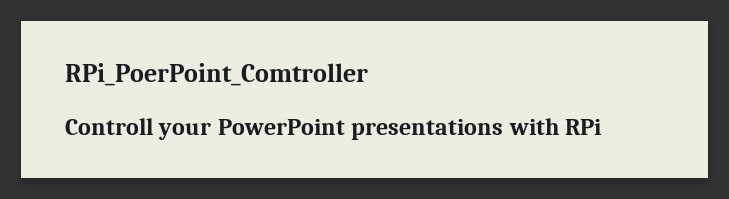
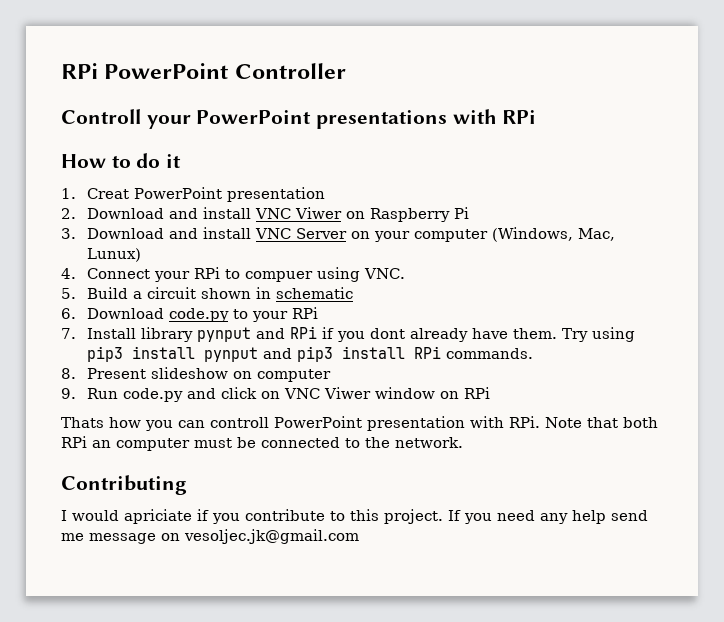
- RPi_PoerPoint_Comtroller
+ RPi PowerPoint Controller
+ How to do it
+ 1. Creat PowerPoint presentation
+ 2. Download and install VNC Viwer on Raspberry Pi
+ 3. Download and install VNC Server on your computer (Windows, Mac, Lunux)
+ 4. Connect your RPi to compuer using VNC.
+ 5. Build a circuit shown in schematic
+ 6. Download code.py to your RPi
+ 7. Install library pynput and RPi if you dont already have them. Try using pip3 install pynput and pip3 install RPi commands.
+ 8. Present slideshow on computer
+ 9. Run code.py and click on VNC Viwer window on RPi
+ Thats how you can controll PowerPoint presentation with RPi. Note that both RPi an computer must be connected to the network.
+ Contributing
+ I would apriciate if you contribute to this project. If you need any help send me message on vesoljec.jk@gmail.com

